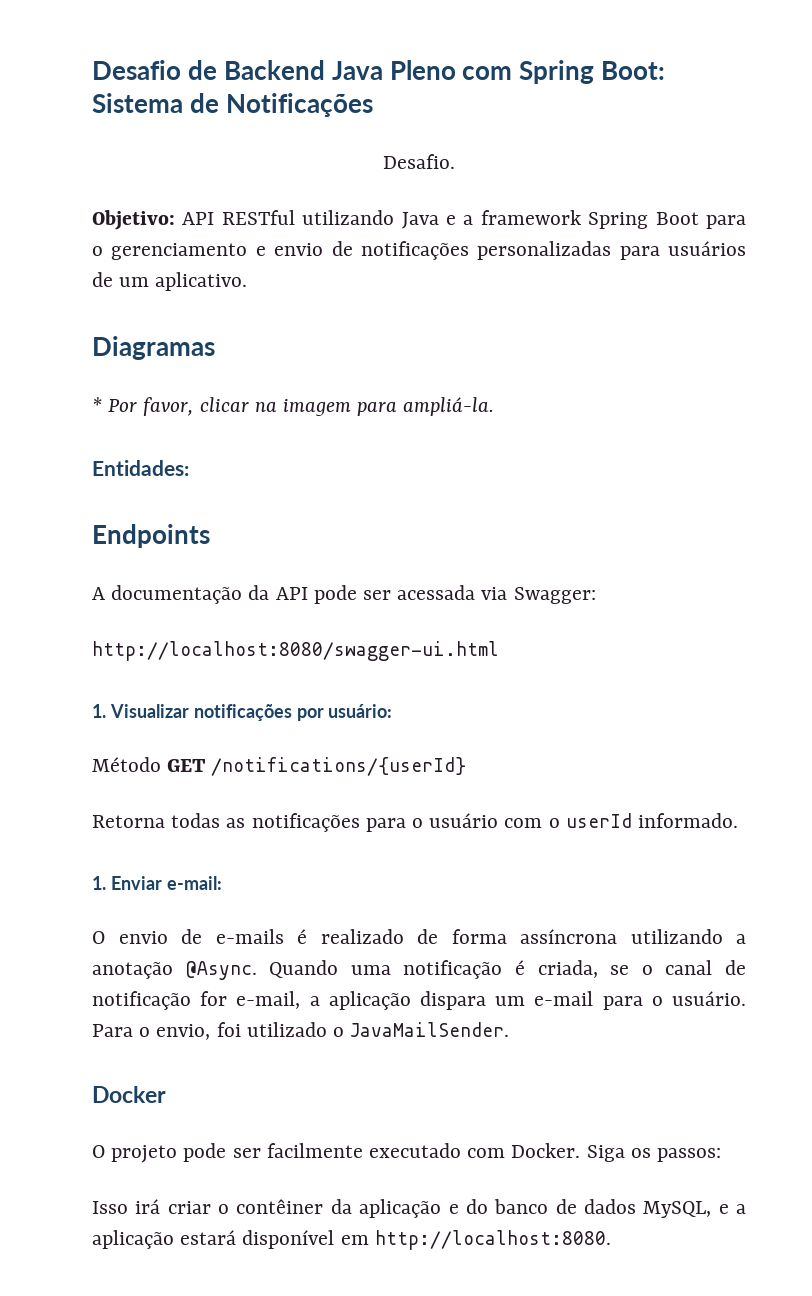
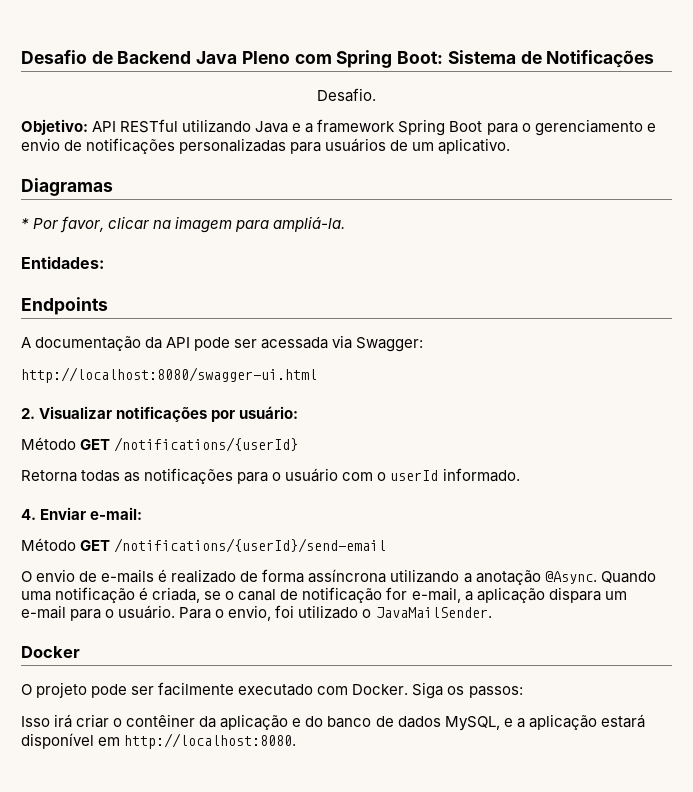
- 1. Visualizar notificações por usuário:
+ 2. Visualizar notificações por usuário:
- 1. Enviar e-mail:
+ 4. Enviar e-mail:
+ Método GET /notifications/{userId}/send-email

